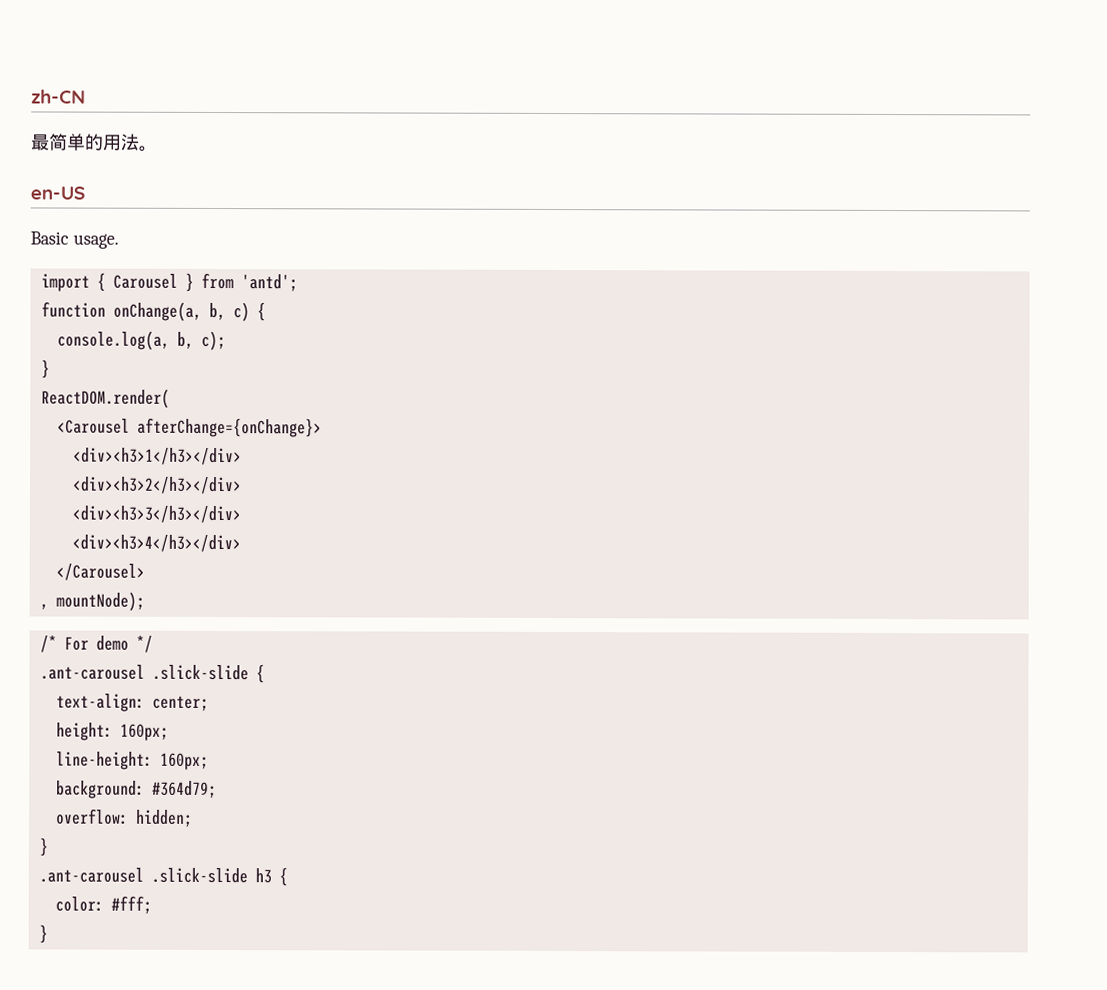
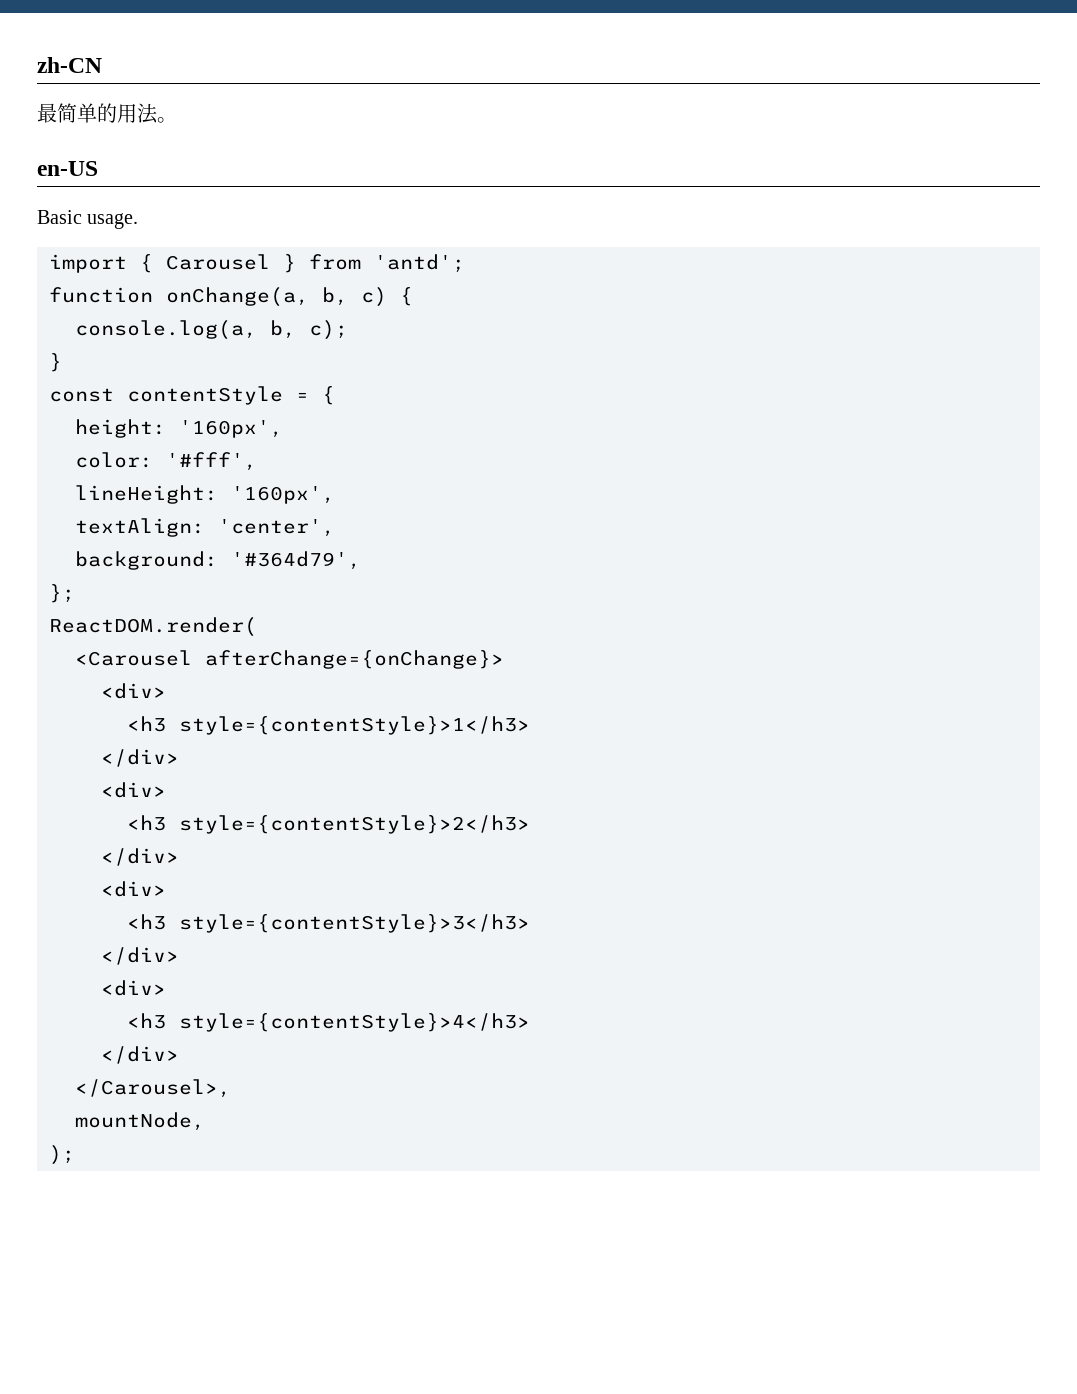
+ const contentStyle = {
+ height: '160px',
+ color: '#fff',
+ lineHeight: '160px',
+ textAlign: 'center',
+ background: '#364d79',
+ };
  ReactDOM.render(
  <Carousel afterChange={onChange}>
- <div><h3>1</h3></div>
- <div><h3>2</h3></div>
- <div><h3>3</h3></div>
- <div><h3>4</h3></div>
- </Carousel>
- , mountNode);
- /* For demo */
- .ant-carousel .slick-slide {
- text-align: center;
- height: 160px;
- line-height: 160px;
- background: #364d79;
- overflow: hidden;
- }
- .ant-carousel .slick-slide h3 {
- color: #fff;
- }
+ <div>
+ <h3 style={contentStyle}>1</h3>
+ </div>
+ <div>
+ <h3 style={contentStyle}>2</h3>
+ </div>
+ <div>
+ <h3 style={contentStyle}>3</h3>
+ </div>
+ <div>
+ <h3 style={contentStyle}>4</h3>
+ </div>
+ </Carousel>,
+ mountNode,
+ );

